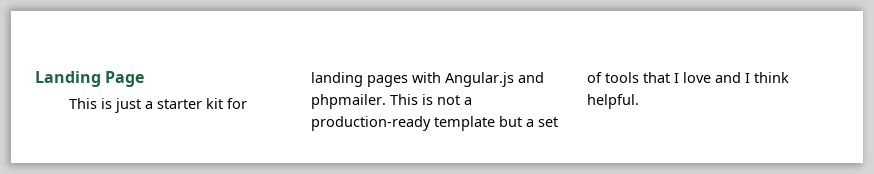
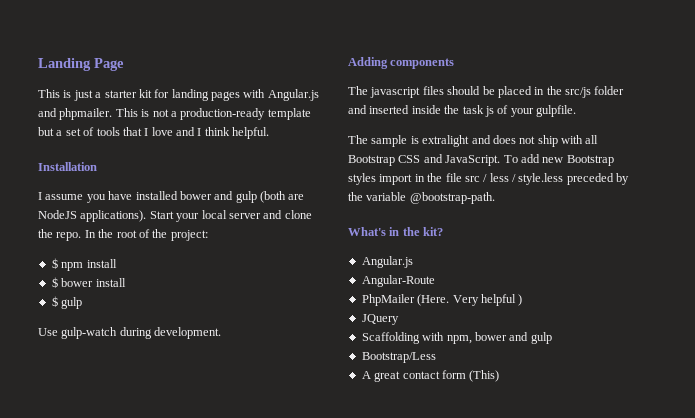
+ Installation
+ I assume you have installed bower and gulp (both are NodeJS applications). Start your local server and clone the repo. In the root of the project:
+ $ npm install
+ $ bower install
+ $ gulp
+ Use gulp-watch during development.
+ Adding components
+ The javascript files should be placed in the src/js folder and inserted inside the task js of your gulpfile.
+ The sample is extralight and does not ship with all Bootstrap CSS and JavaScript. To add new Bootstrap styles import in the file src / less / style.less preceded by the variable @bootstrap-path.
+ What's in the kit?
+ Angular.js
+ Angular-Route
+ PhpMailer (Here. Very helpful )
+ JQuery
+ Scaffolding with npm, bower and gulp
+ Bootstrap/Less
+ A great contact form (This)

